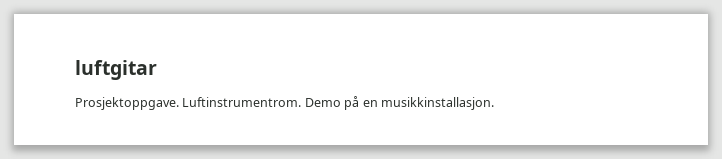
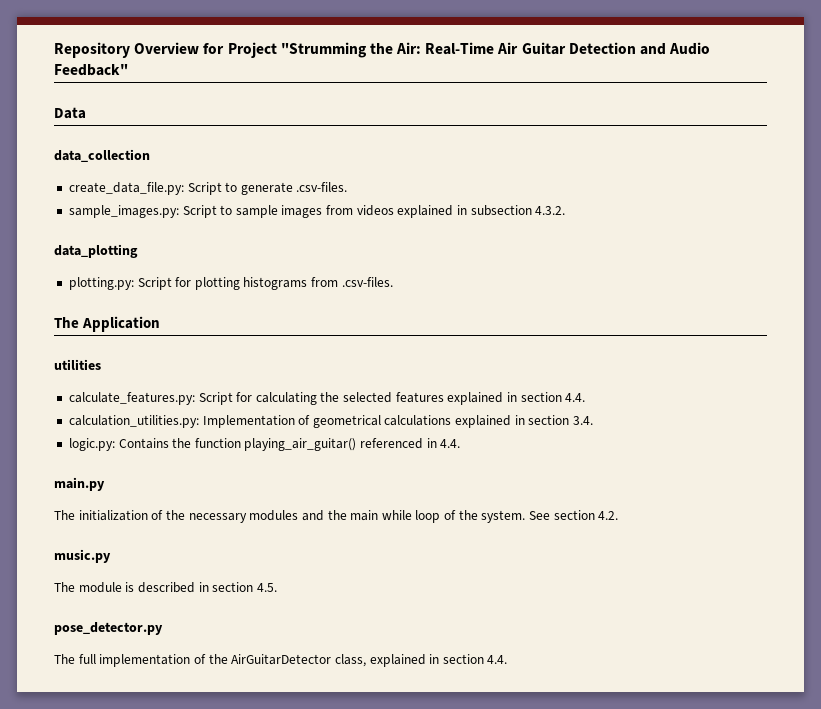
- luftgitar
- Prosjektoppgave. Luftinstrumentrom. Demo på en musikkinstallasjon.
+ Repository Overview for Project "Strumming the Air: Real-Time Air Guitar Detection and Audio Feedback"
+ Data
+ data_collection
+ create_data_file.py: Script to generate .csv-files.
+ sample_images.py: Script to sample images from videos explained in subsection 4.3.2.
+ data_plotting
+ plotting.py: Script for plotting histograms from .csv-files.
+ The Application
+ utilities
+ calculate_features.py: Script for calculating the selected features explained in section 4.4.
+ calculation_utilities.py: Implementation of geometrical calculations explained in section 3.4.
+ logic.py: Contains the function playing_air_guitar() referenced in 4.4.
+ main.py
+ The initialization of the necessary modules and the main while loop of the system. See section 4.2.
+ music.py
+ The module is described in section 4.5.
+ pose_detector.py
+ The full implementation of the AirGuitarDetector class, explained in section 4.4.

